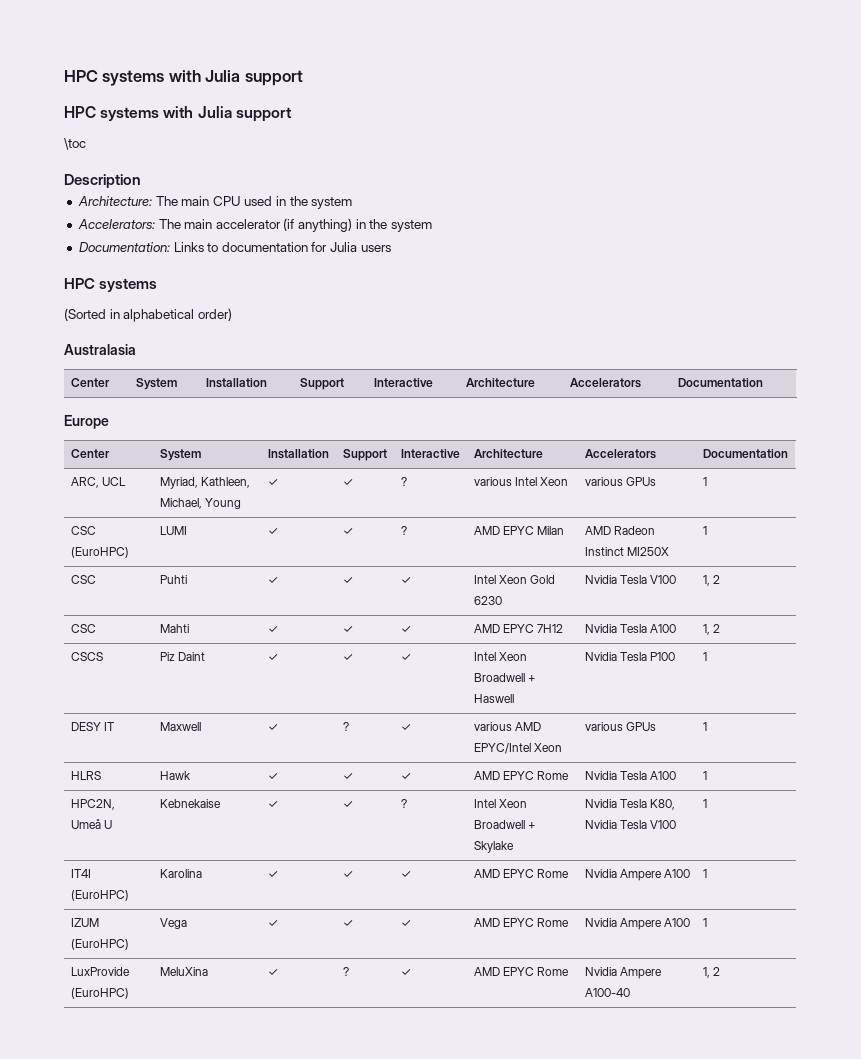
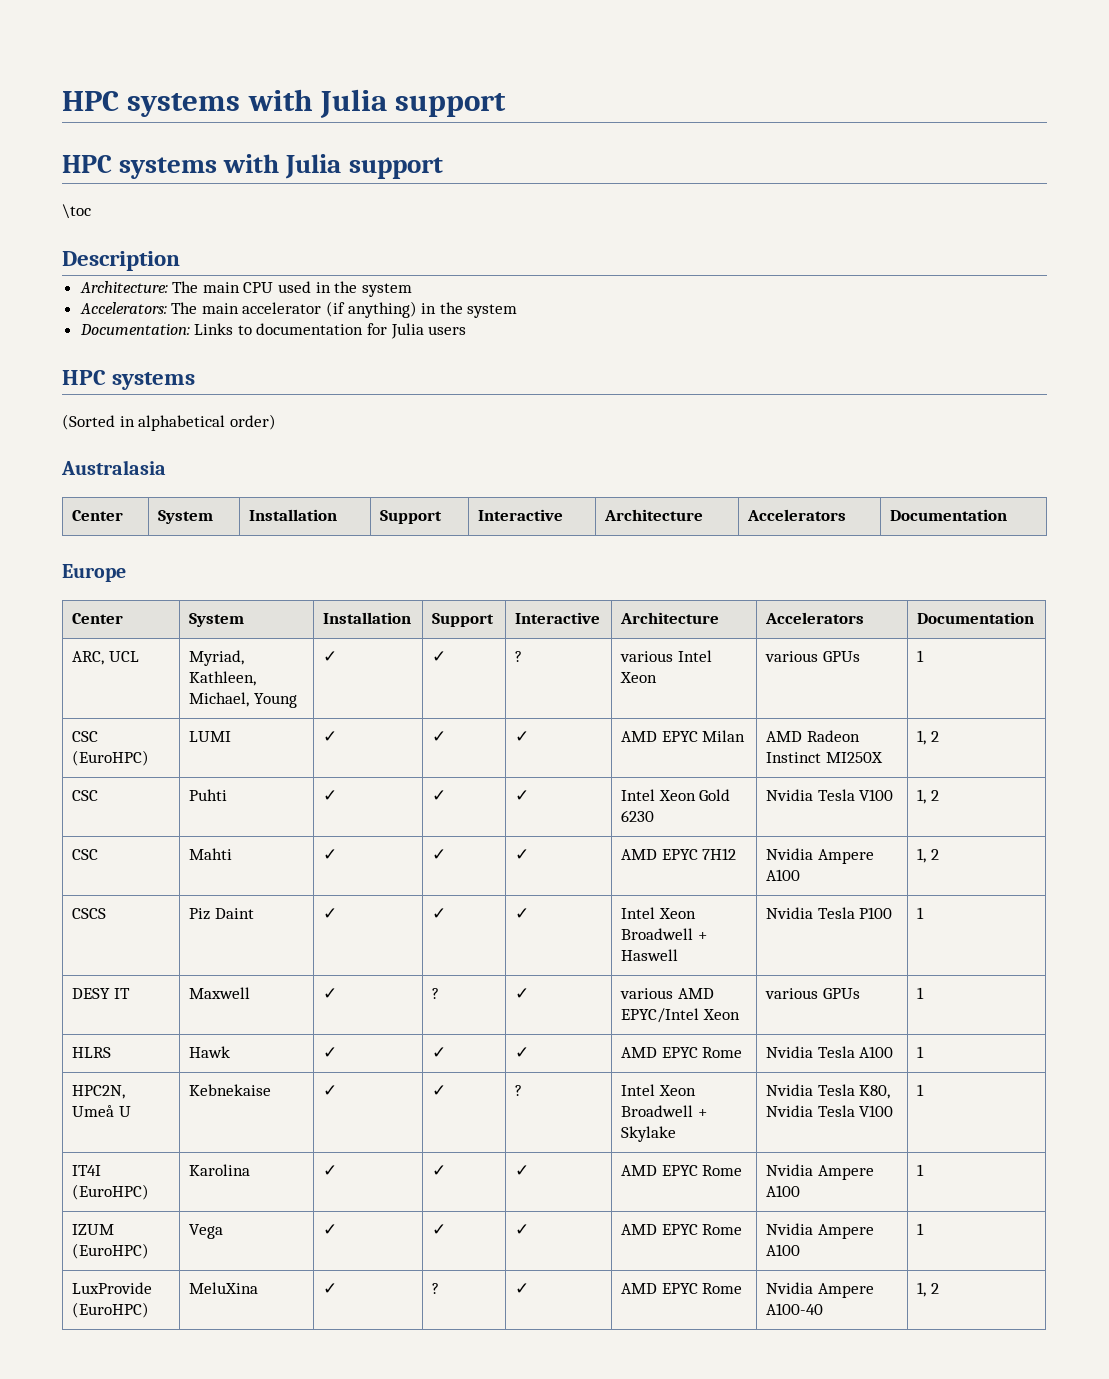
- CSC (EuroHPC) | LUMI | ✓ | ✓ | ? | AMD EPYC Milan | AMD Radeon Instinct MI250X | 1
+ CSC (EuroHPC) | LUMI | ✓ | ✓ | ✓ | AMD EPYC Milan | AMD Radeon Instinct MI250X | 1, 2
- CSC | Mahti | ✓ | ✓ | ✓ | AMD EPYC 7H12 | Nvidia Tesla A100 | 1, 2
+ CSC | Mahti | ✓ | ✓ | ✓ | AMD EPYC 7H12 | Nvidia Ampere A100 | 1, 2

